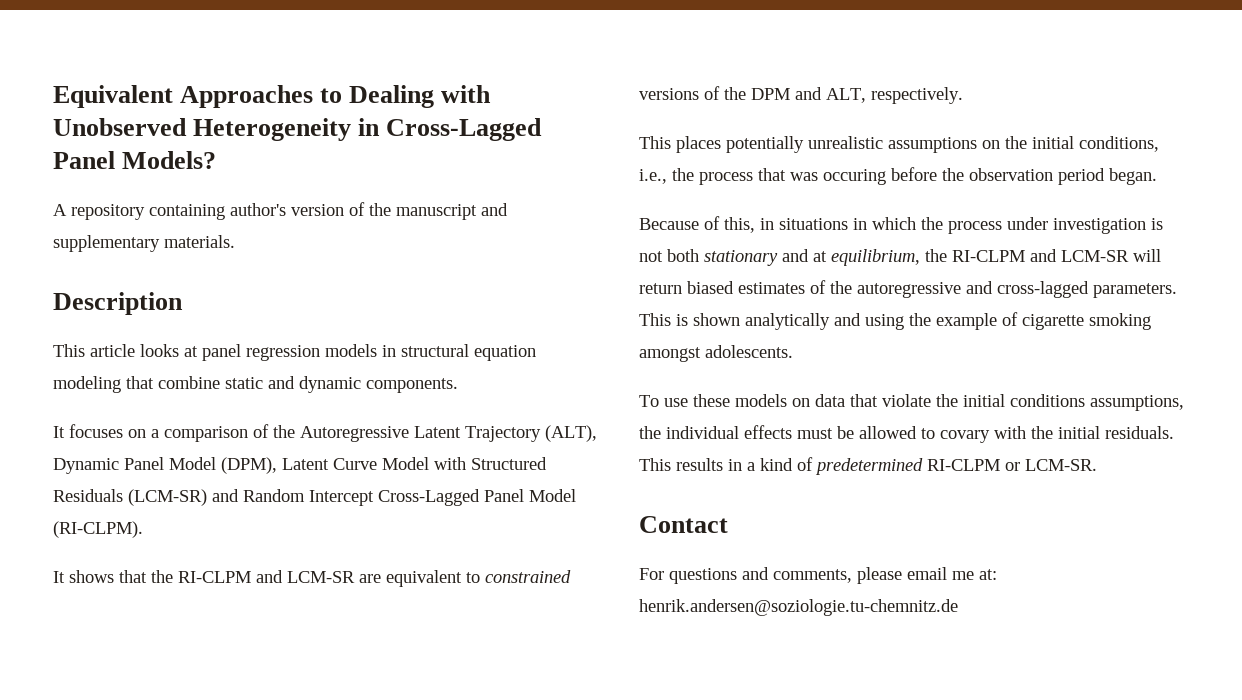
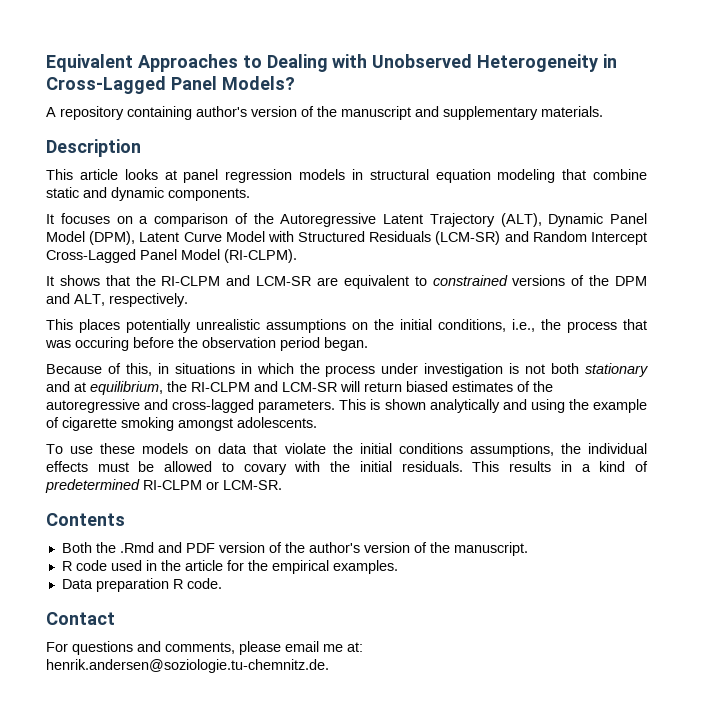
+ Contents
+ Both the .Rmd and PDF version of the author's version of the manuscript.
+ R code used in the article for the empirical examples.
+ Data preparation R code.
- For questions and comments, please email me at: henrik.andersen@soziologie.tu-chemnitz.de
+ For questions and comments, please email me at: henrik.andersen@soziologie.tu-chemnitz.de.

